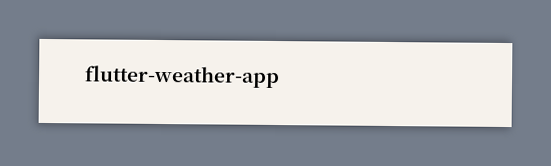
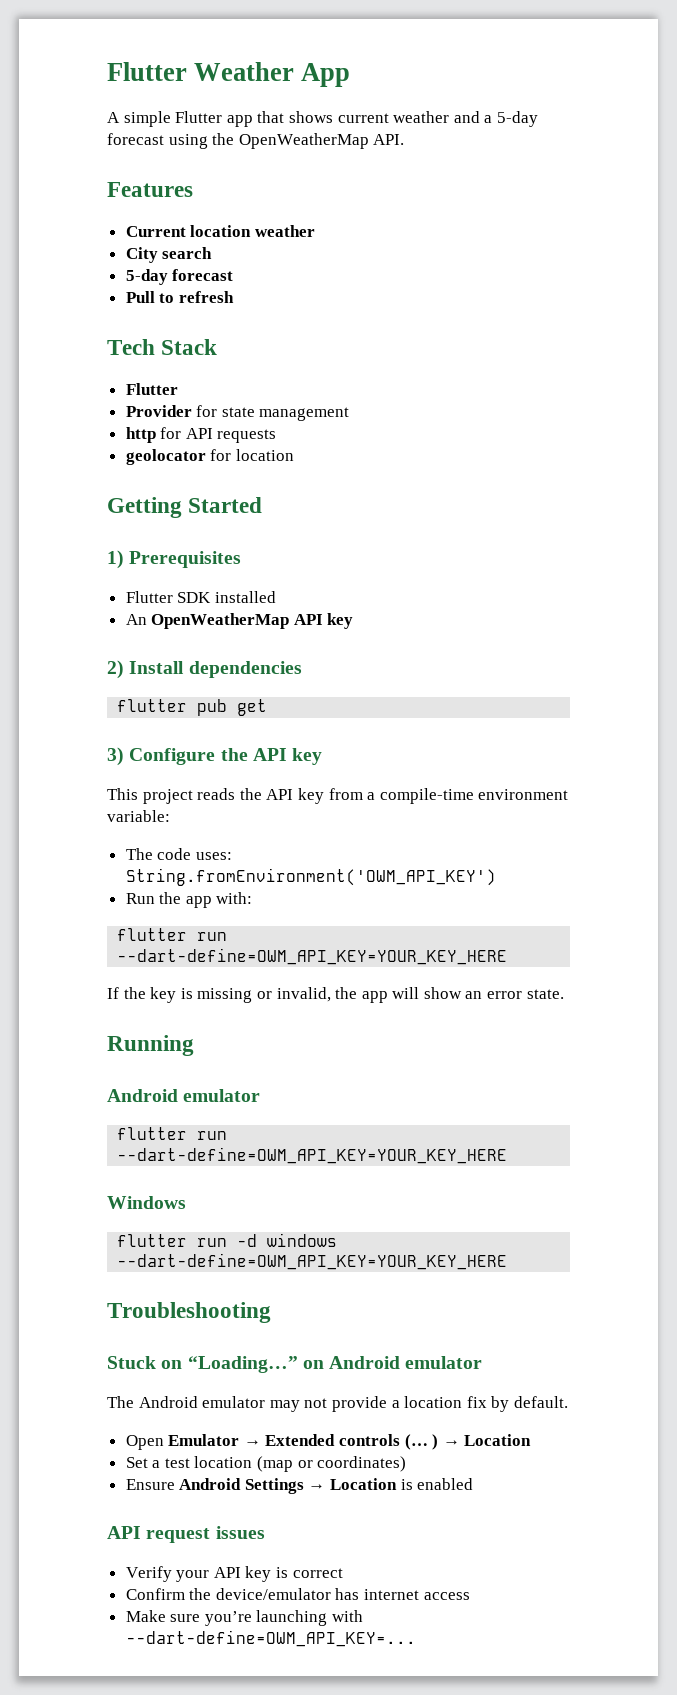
- flutter-weather-app
+ Flutter Weather App
+ A simple Flutter app that shows current weather and a 5‑day forecast using the OpenWeatherMap API.
+ Features
+ Current location weather
+ City search
+ 5‑day forecast
+ Pull to refresh
+ Tech Stack
+ Flutter
+ Provider for state management
+ http for API requests
+ geolocator for location
+ Getting Started
+ 1) Prerequisites
+ Flutter SDK installed
+ An OpenWeatherMap API key
+ 2) Install dependencies
+ flutter pub get
+ 3) Configure the API key
+ This project reads the API key from a compile-time environment variable:
+ The code uses: String.fromEnvironment('OWM_API_KEY')
+ Run the app with:
+ flutter run --dart-define=OWM_API_KEY=YOUR_KEY_HERE
+ If the key is missing or invalid, the app will show an error state.
+ Running
+ Android emulator
+ flutter run --dart-define=OWM_API_KEY=YOUR_KEY_HERE
+ Windows
+ flutter run -d windows --dart-define=OWM_API_KEY=YOUR_KEY_HERE
+ Troubleshooting
+ Stuck on “Loading…” on Android emulator
+ The Android emulator may not provide a location fix by default.
+ Open Emulator → Extended controls (… ) → Location
+ Set a test location (map or coordinates)
+ Ensure Android Settings → Location is enabled
+ API request issues
+ Verify your API key is correct
+ Confirm the device/emulator has internet access
+ Make sure you’re launching with --dart-define=OWM_API_KEY=...

